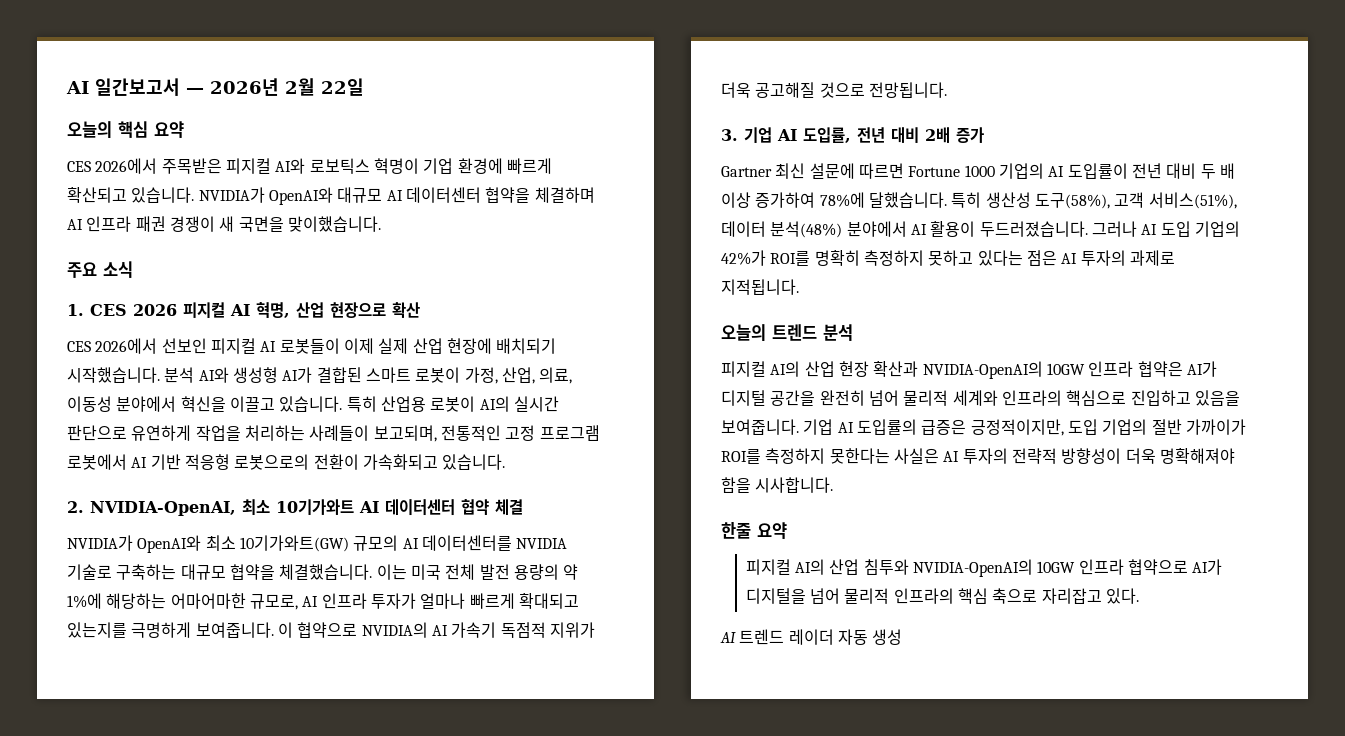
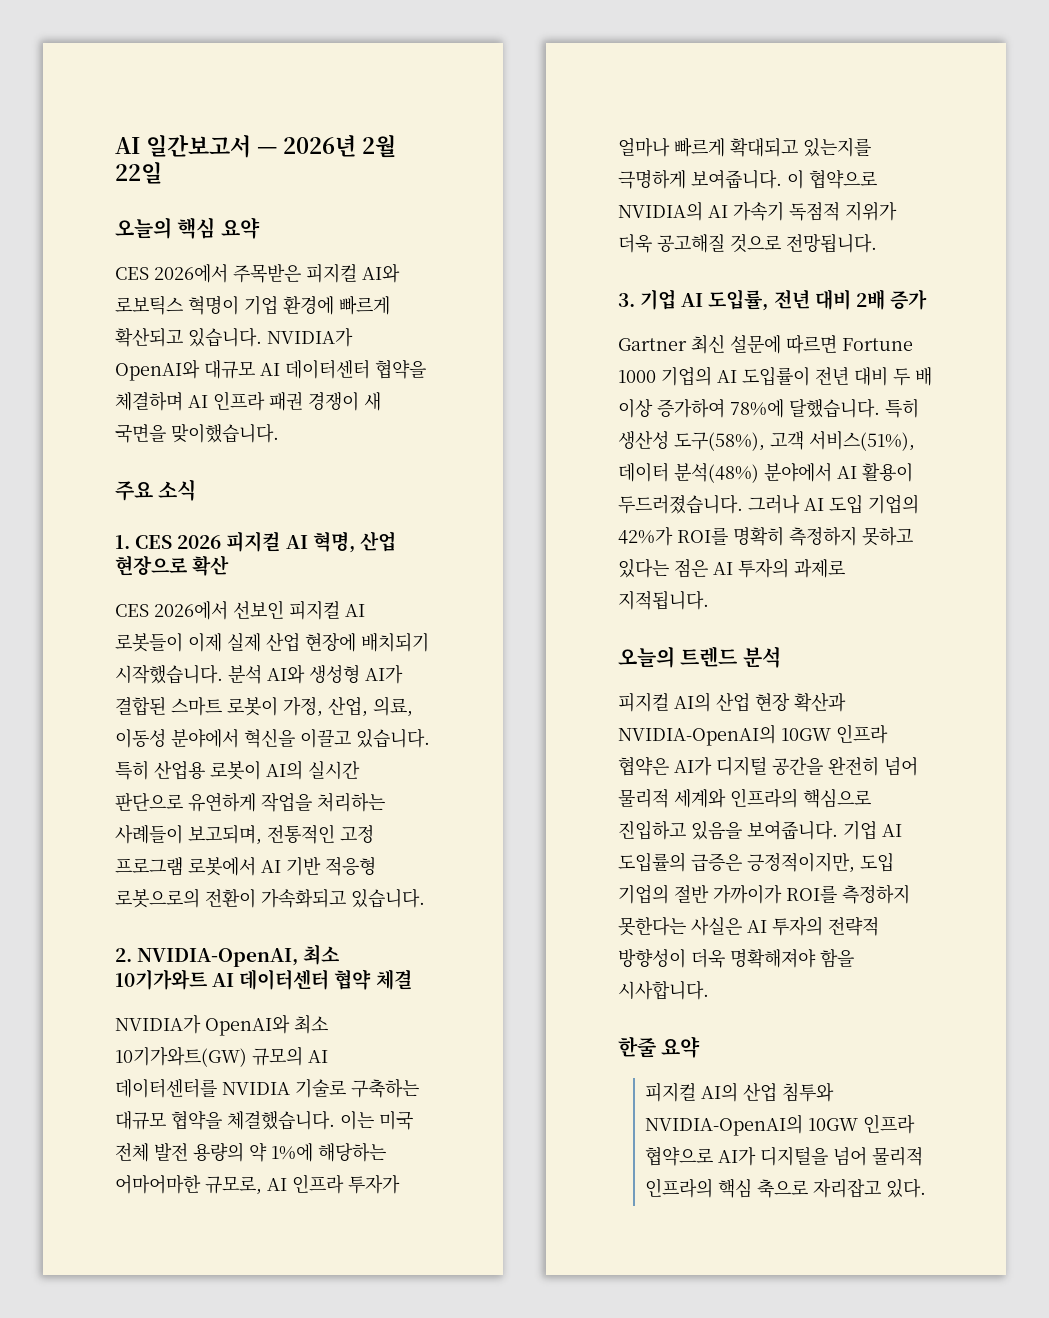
- AI 트렌드 레이더 자동 생성

